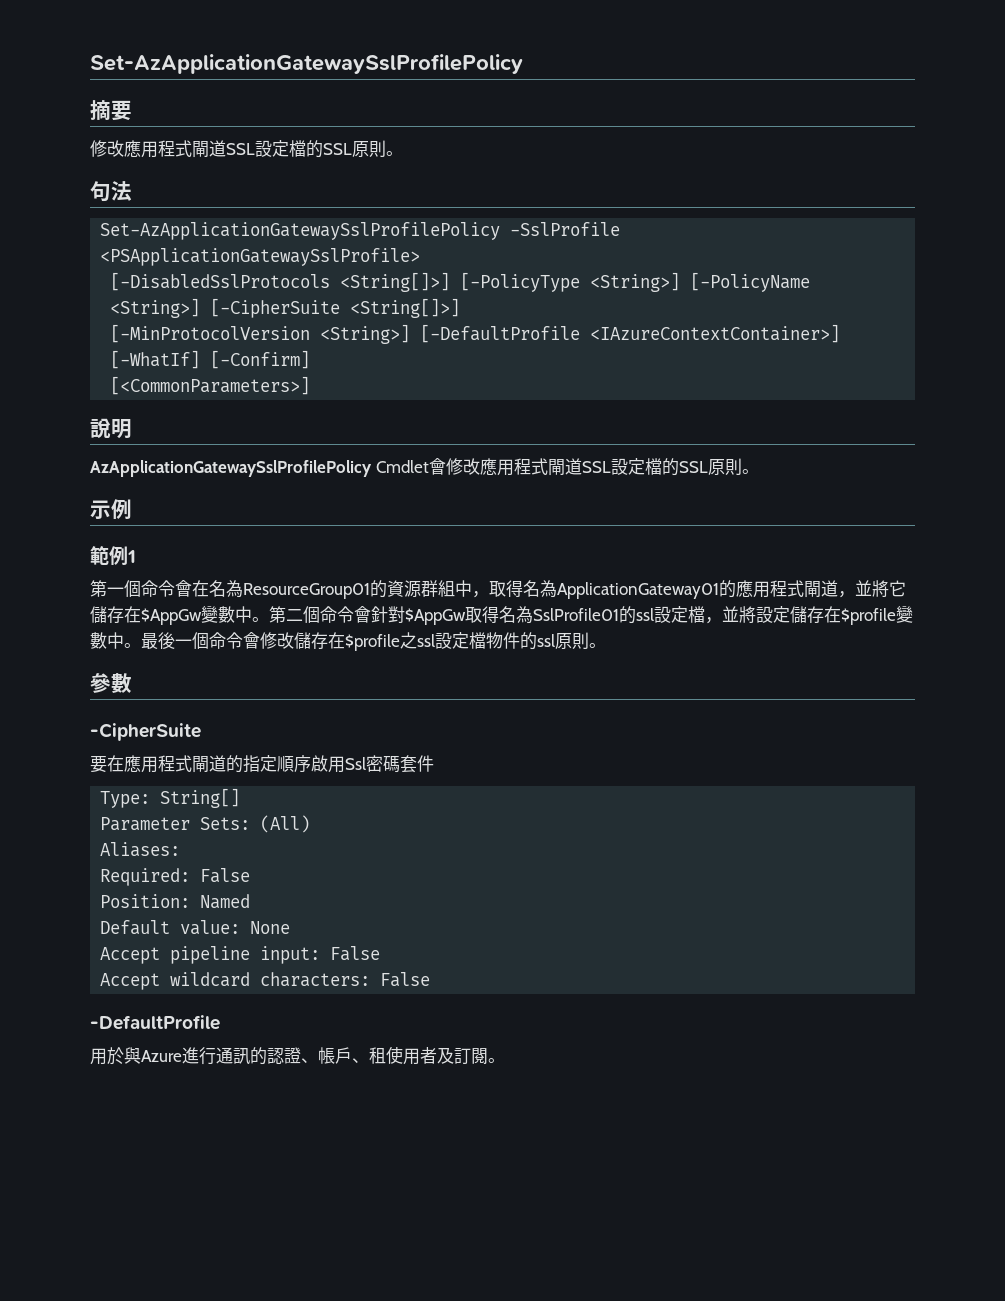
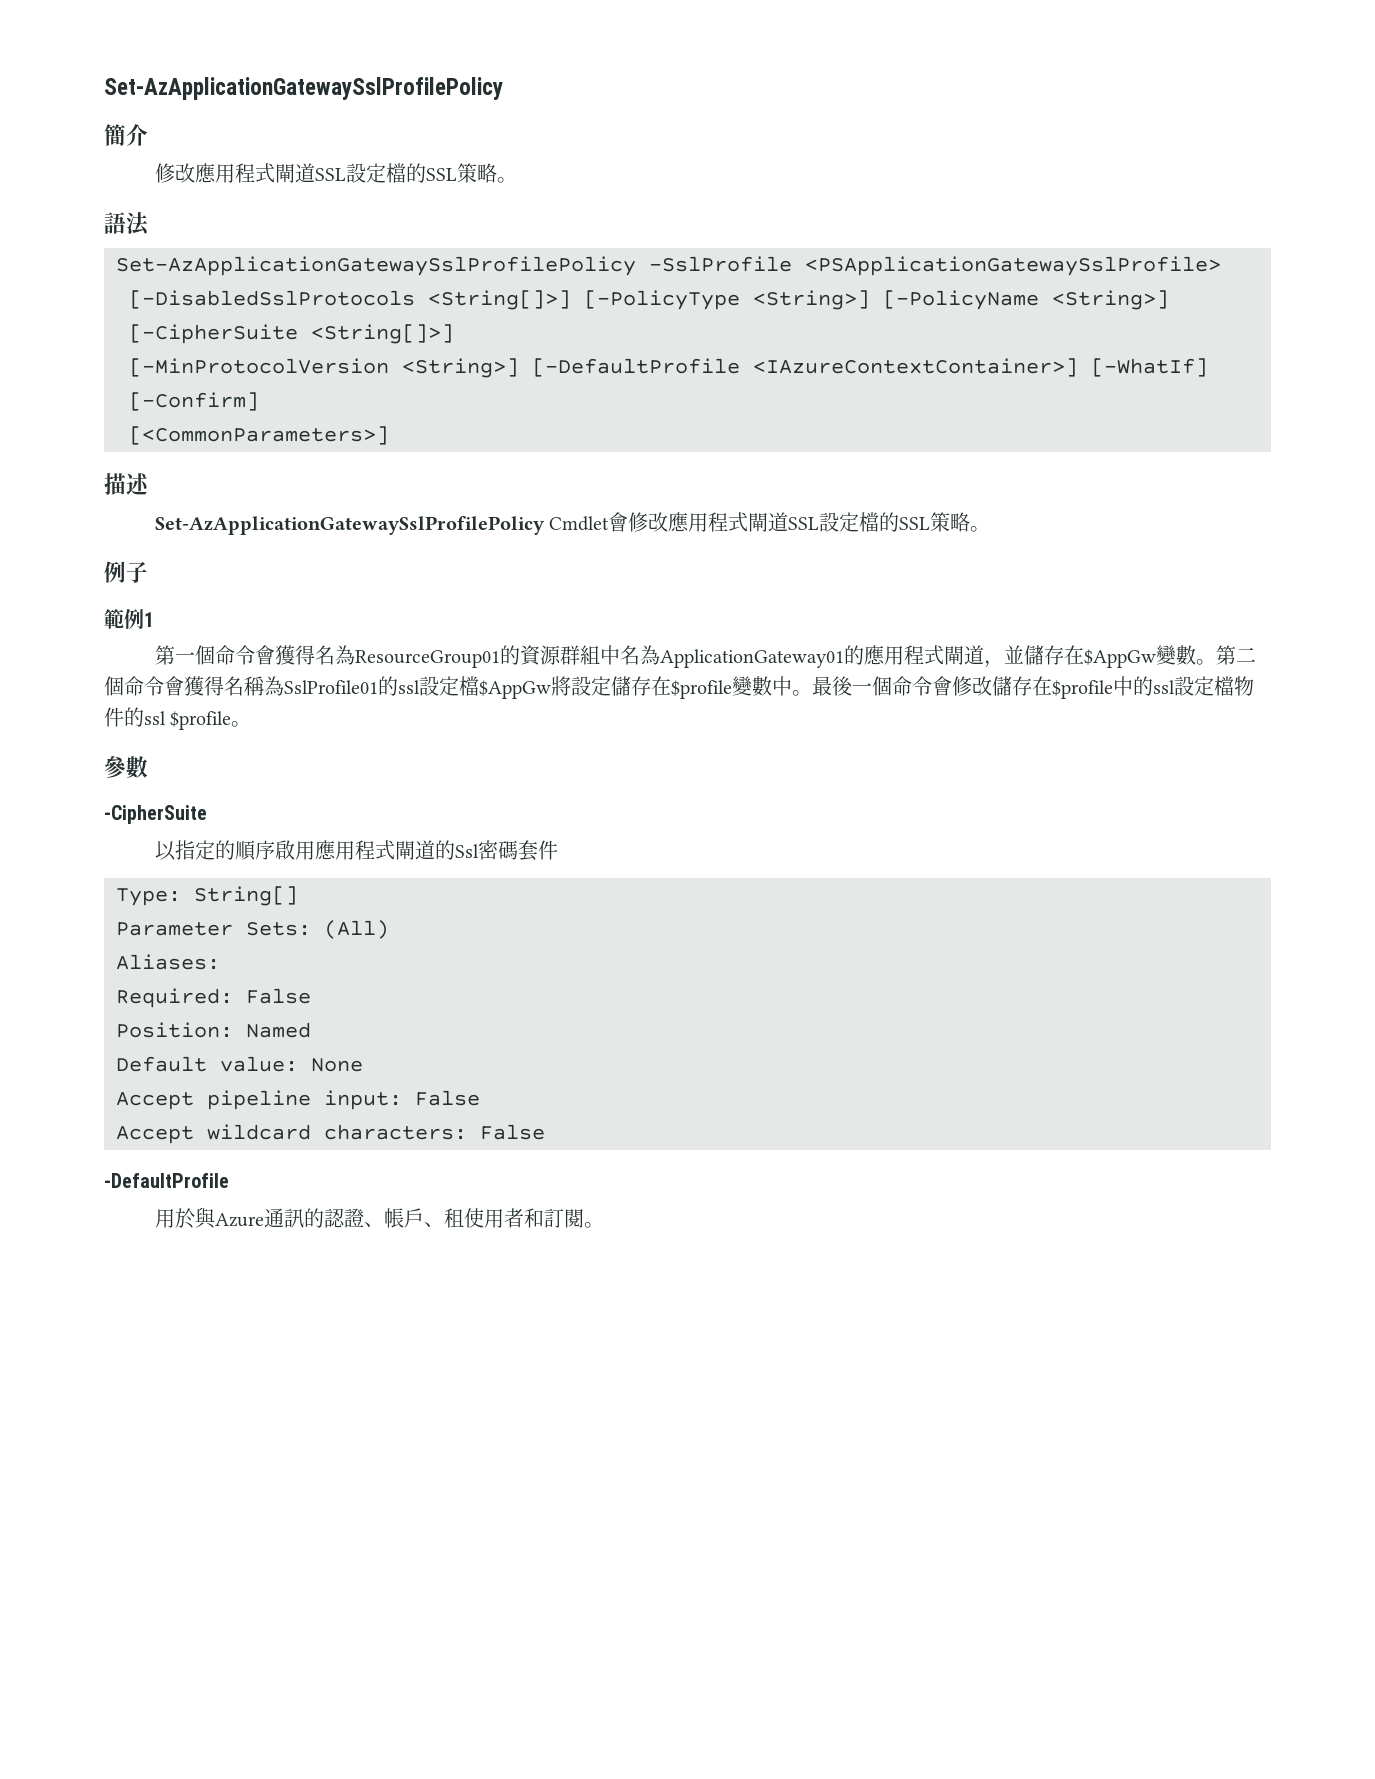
- 摘要
- 修改應用程式閘道SSL設定檔的SSL原則。
- 句法
+ 簡介
+ 修改應用程式閘道SSL設定檔的SSL策略。
+ 語法
- 說明
- AzApplicationGatewaySslProfilePolicy Cmdlet會修改應用程式閘道SSL設定檔的SSL原則。
- 示例
+ 描述
+ Set-AzApplicationGatewaySslProfilePolicy Cmdlet會修改應用程式閘道SSL設定檔的SSL策略。
+ 例子
- 第一個命令會在名為ResourceGroup01的資源群組中，取得名為ApplicationGateway01的應用程式閘道，並將它儲存在$AppGw變數中。
+ 第一個命令會獲得名為ResourceGroup01的資源群組中名為ApplicationGateway01的應用程式閘道，並儲存在$AppGw變數。
- 第二個命令會針對$AppGw取得名為SslProfile01的ssl設定檔，並將設定儲存在$profile變數中。
+ 第二個命令會獲得名稱為SslProfile01的ssl設定檔$AppGw將設定儲存在$profile變數中。
- 最後一個命令會修改儲存在$profile之ssl設定檔物件的ssl原則。
+ 最後一個命令會修改儲存在$profile中的ssl設定檔物件的ssl $profile。
- 要在應用程式閘道的指定順序啟用Ssl密碼套件
+ 以指定的順序啟用應用程式閘道的Ssl密碼套件
- 用於與Azure進行通訊的認證、帳戶、租使用者及訂閱。
+ 用於與Azure通訊的認證、帳戶、租使用者和訂閱。

